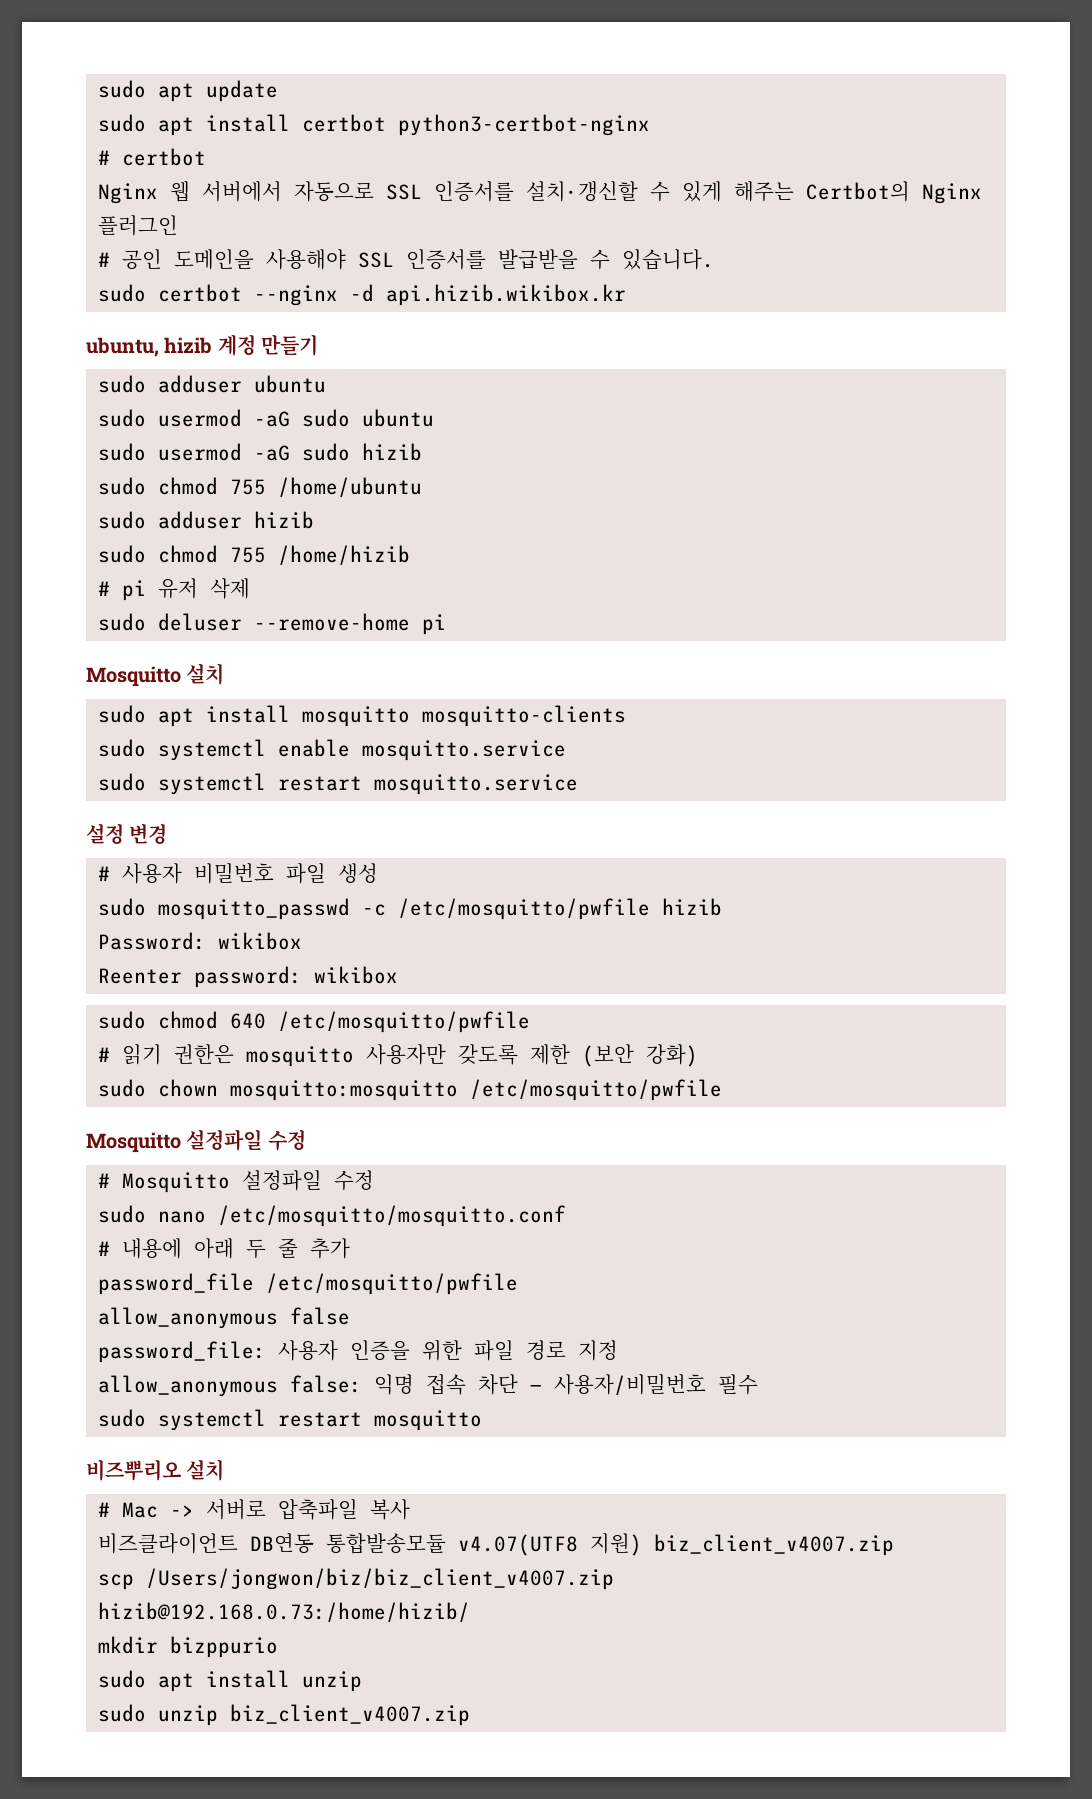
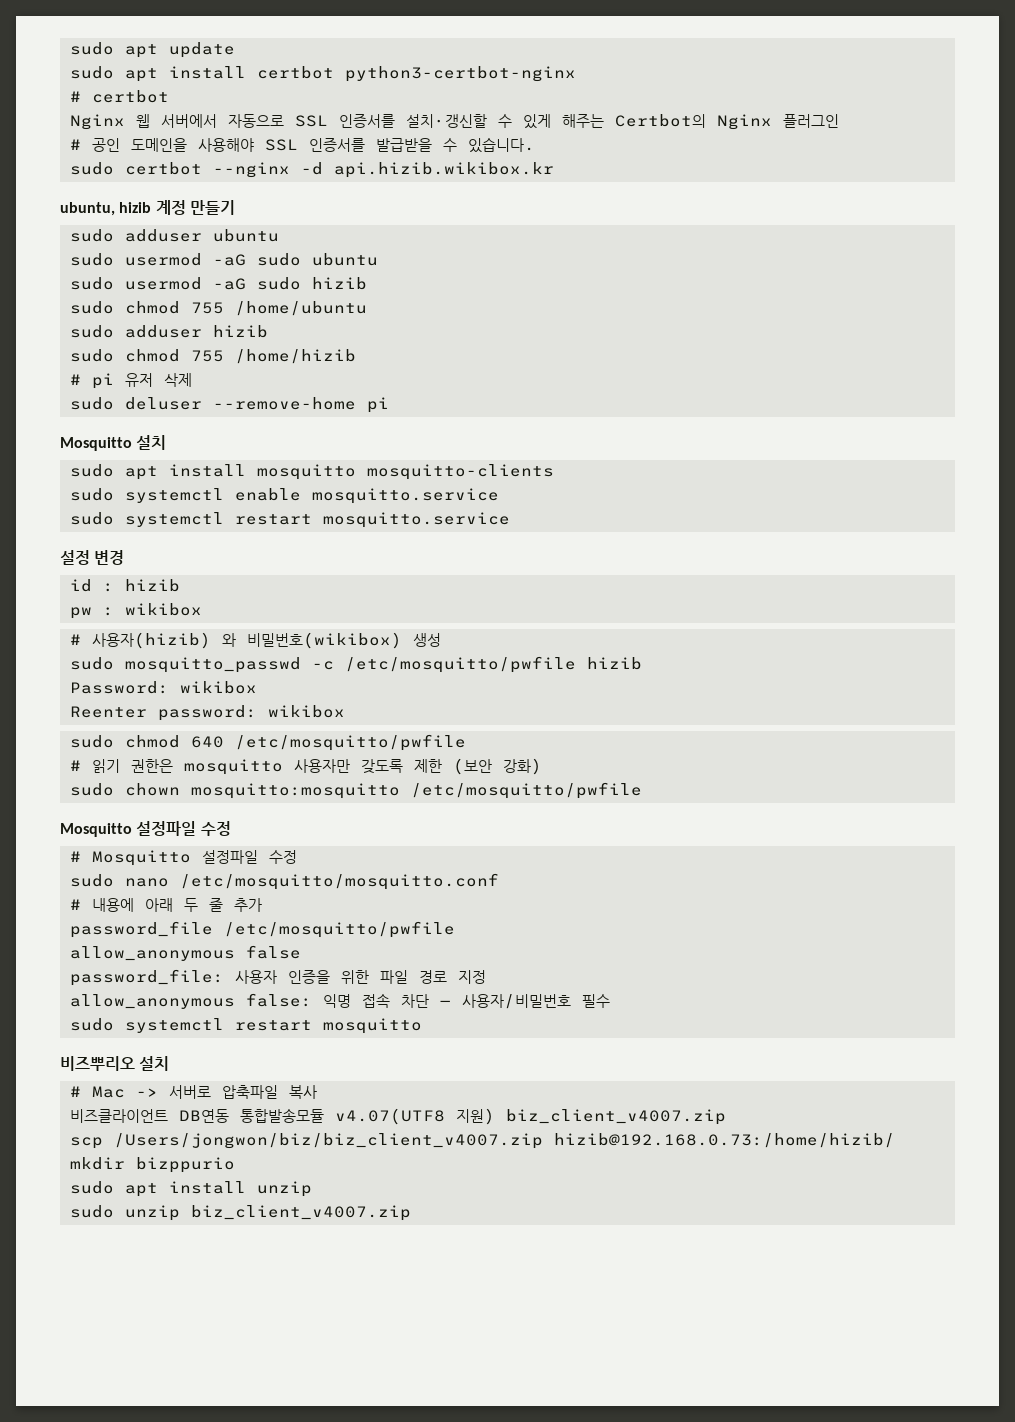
- # 사용자 비밀번호 파일 생성
+ id : hizib
+ pw : wikibox
+ # 사용자(hizib) 와 비밀번호(wikibox) 생성

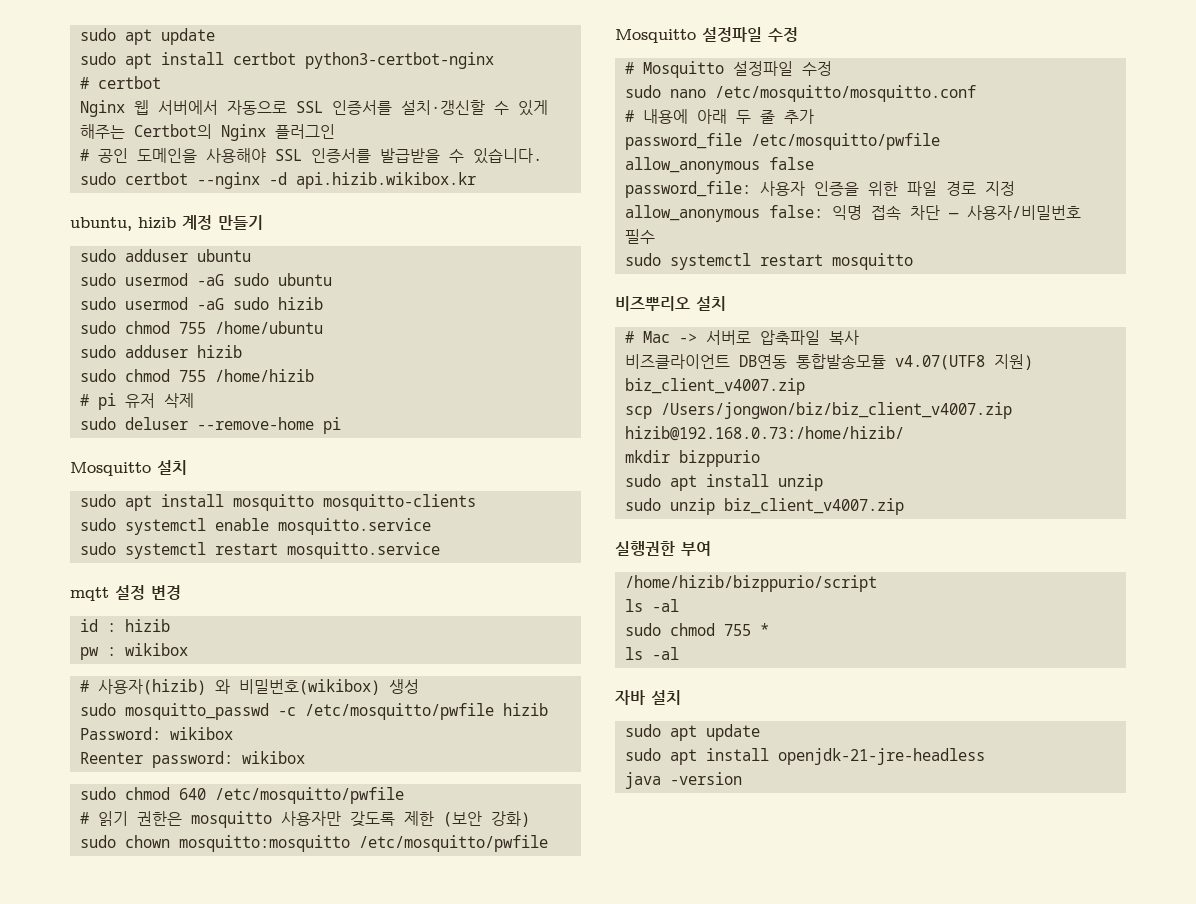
- 설정 변경
+ mqtt 설정 변경
+ 실행권한 부여
+ /home/hizib/bizppurio/script
+ ls -al
+ sudo chmod 755 *
+ ls -al
+ 자바 설치
+ sudo apt update
+ sudo apt install openjdk-21-jre-headless
+ java -version

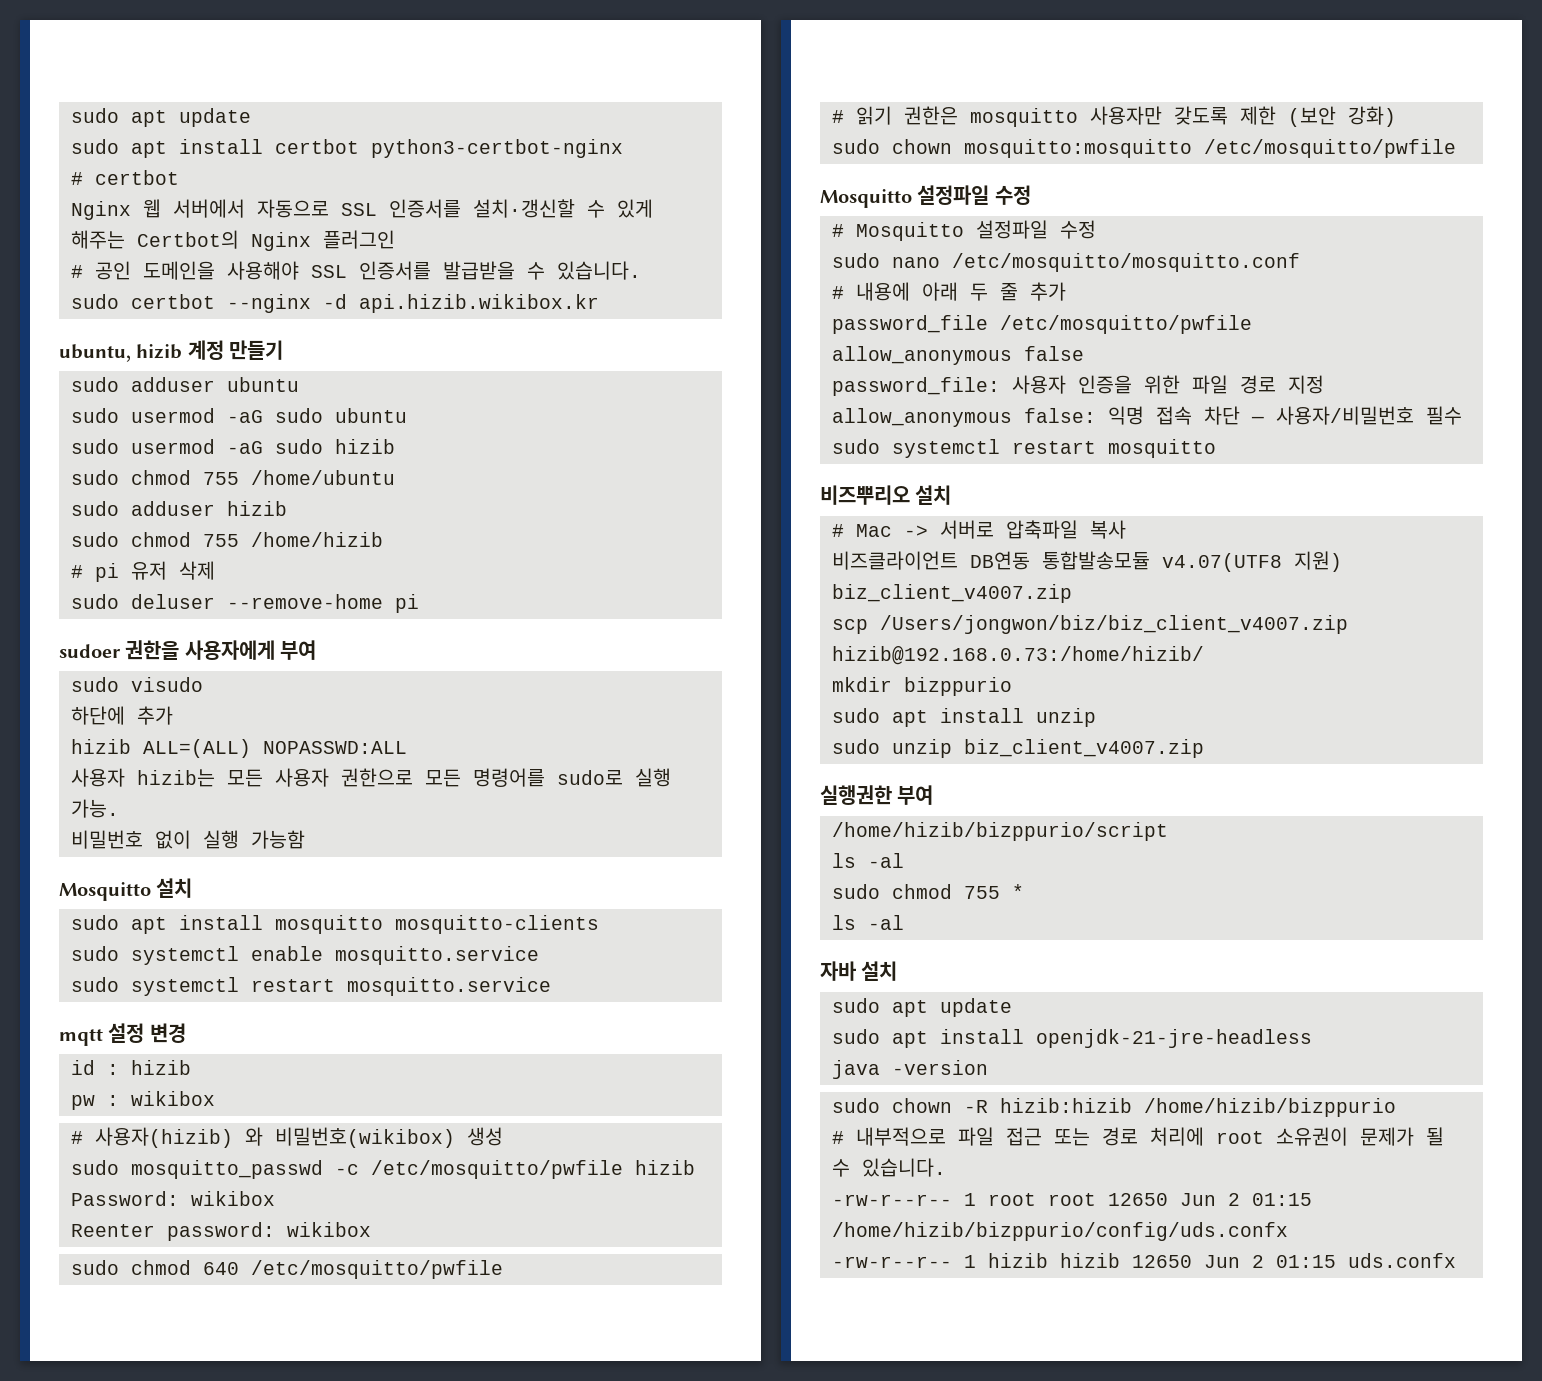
+ sudoer 권한을 사용자에게 부여
+ sudo visudo
+ 하단에 추가
+ hizib ALL=(ALL) NOPASSWD:ALL
+ 사용자 hizib는 모든 사용자 권한으로 모든 명령어를 sudo로 실행 가능.
+ 비밀번호 없이 실행 가능함
+ sudo chown -R hizib:hizib /home/hizib/bizppurio
+ # 내부적으로 파일 접근 또는 경로 처리에 root 소유권이 문제가 될 수 있습니다.
+ -rw-r--r-- 1 root root 12650 Jun 2 01:15 /home/hizib/bizppurio/config/uds.confx
+ -rw-r--r-- 1 hizib hizib 12650 Jun 2 01:15 uds.confx

